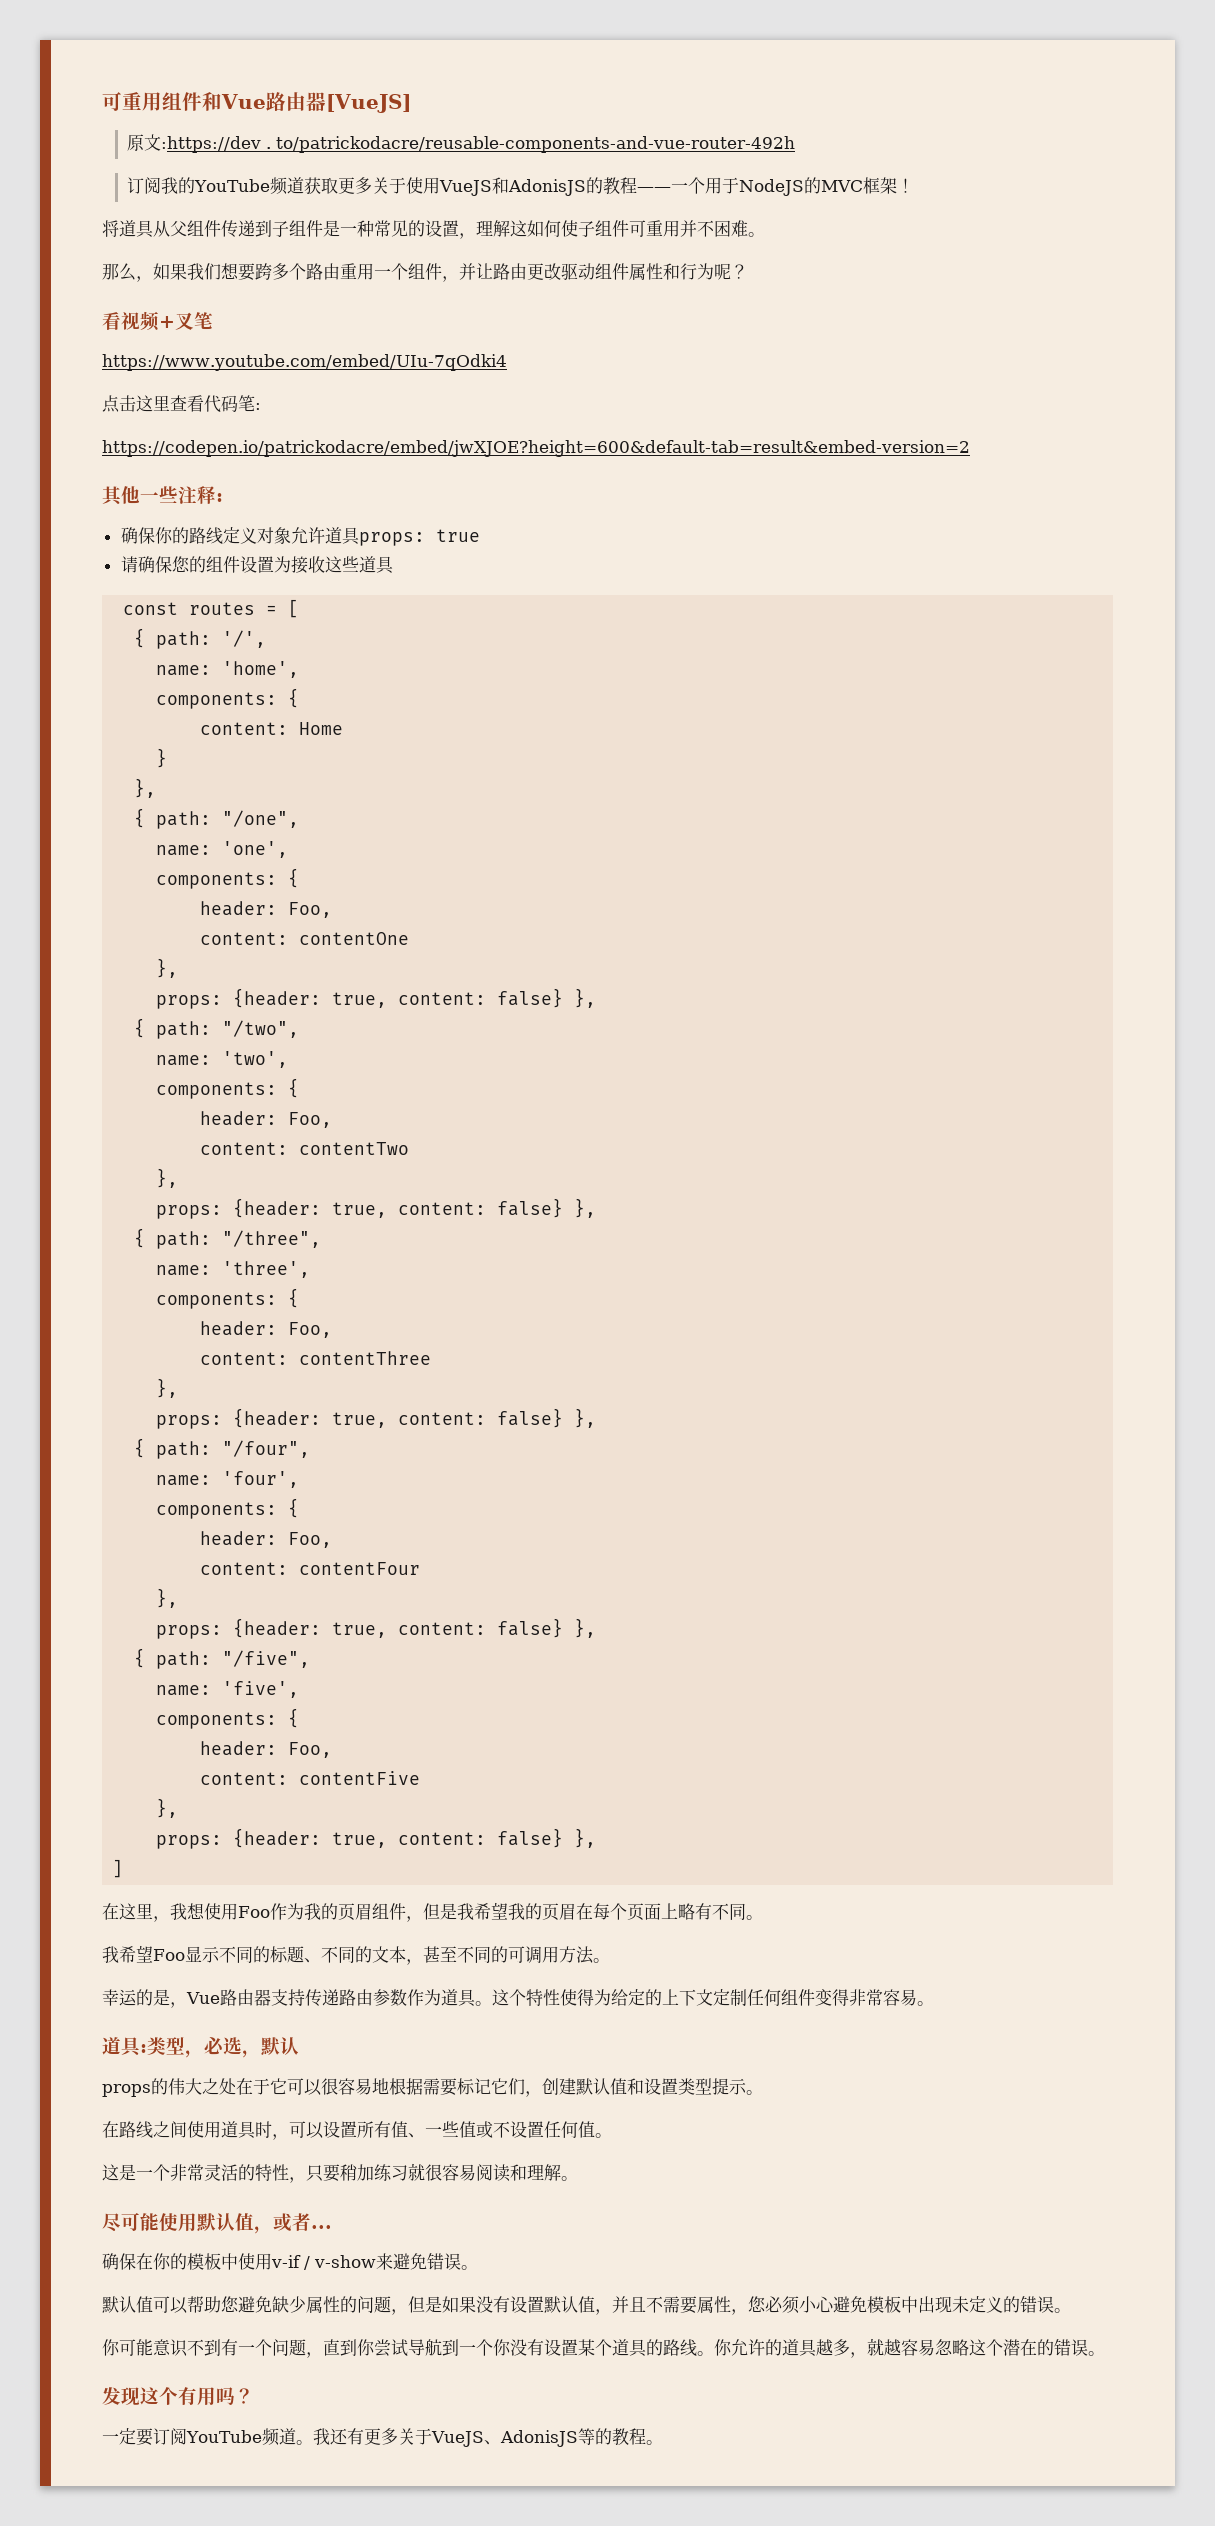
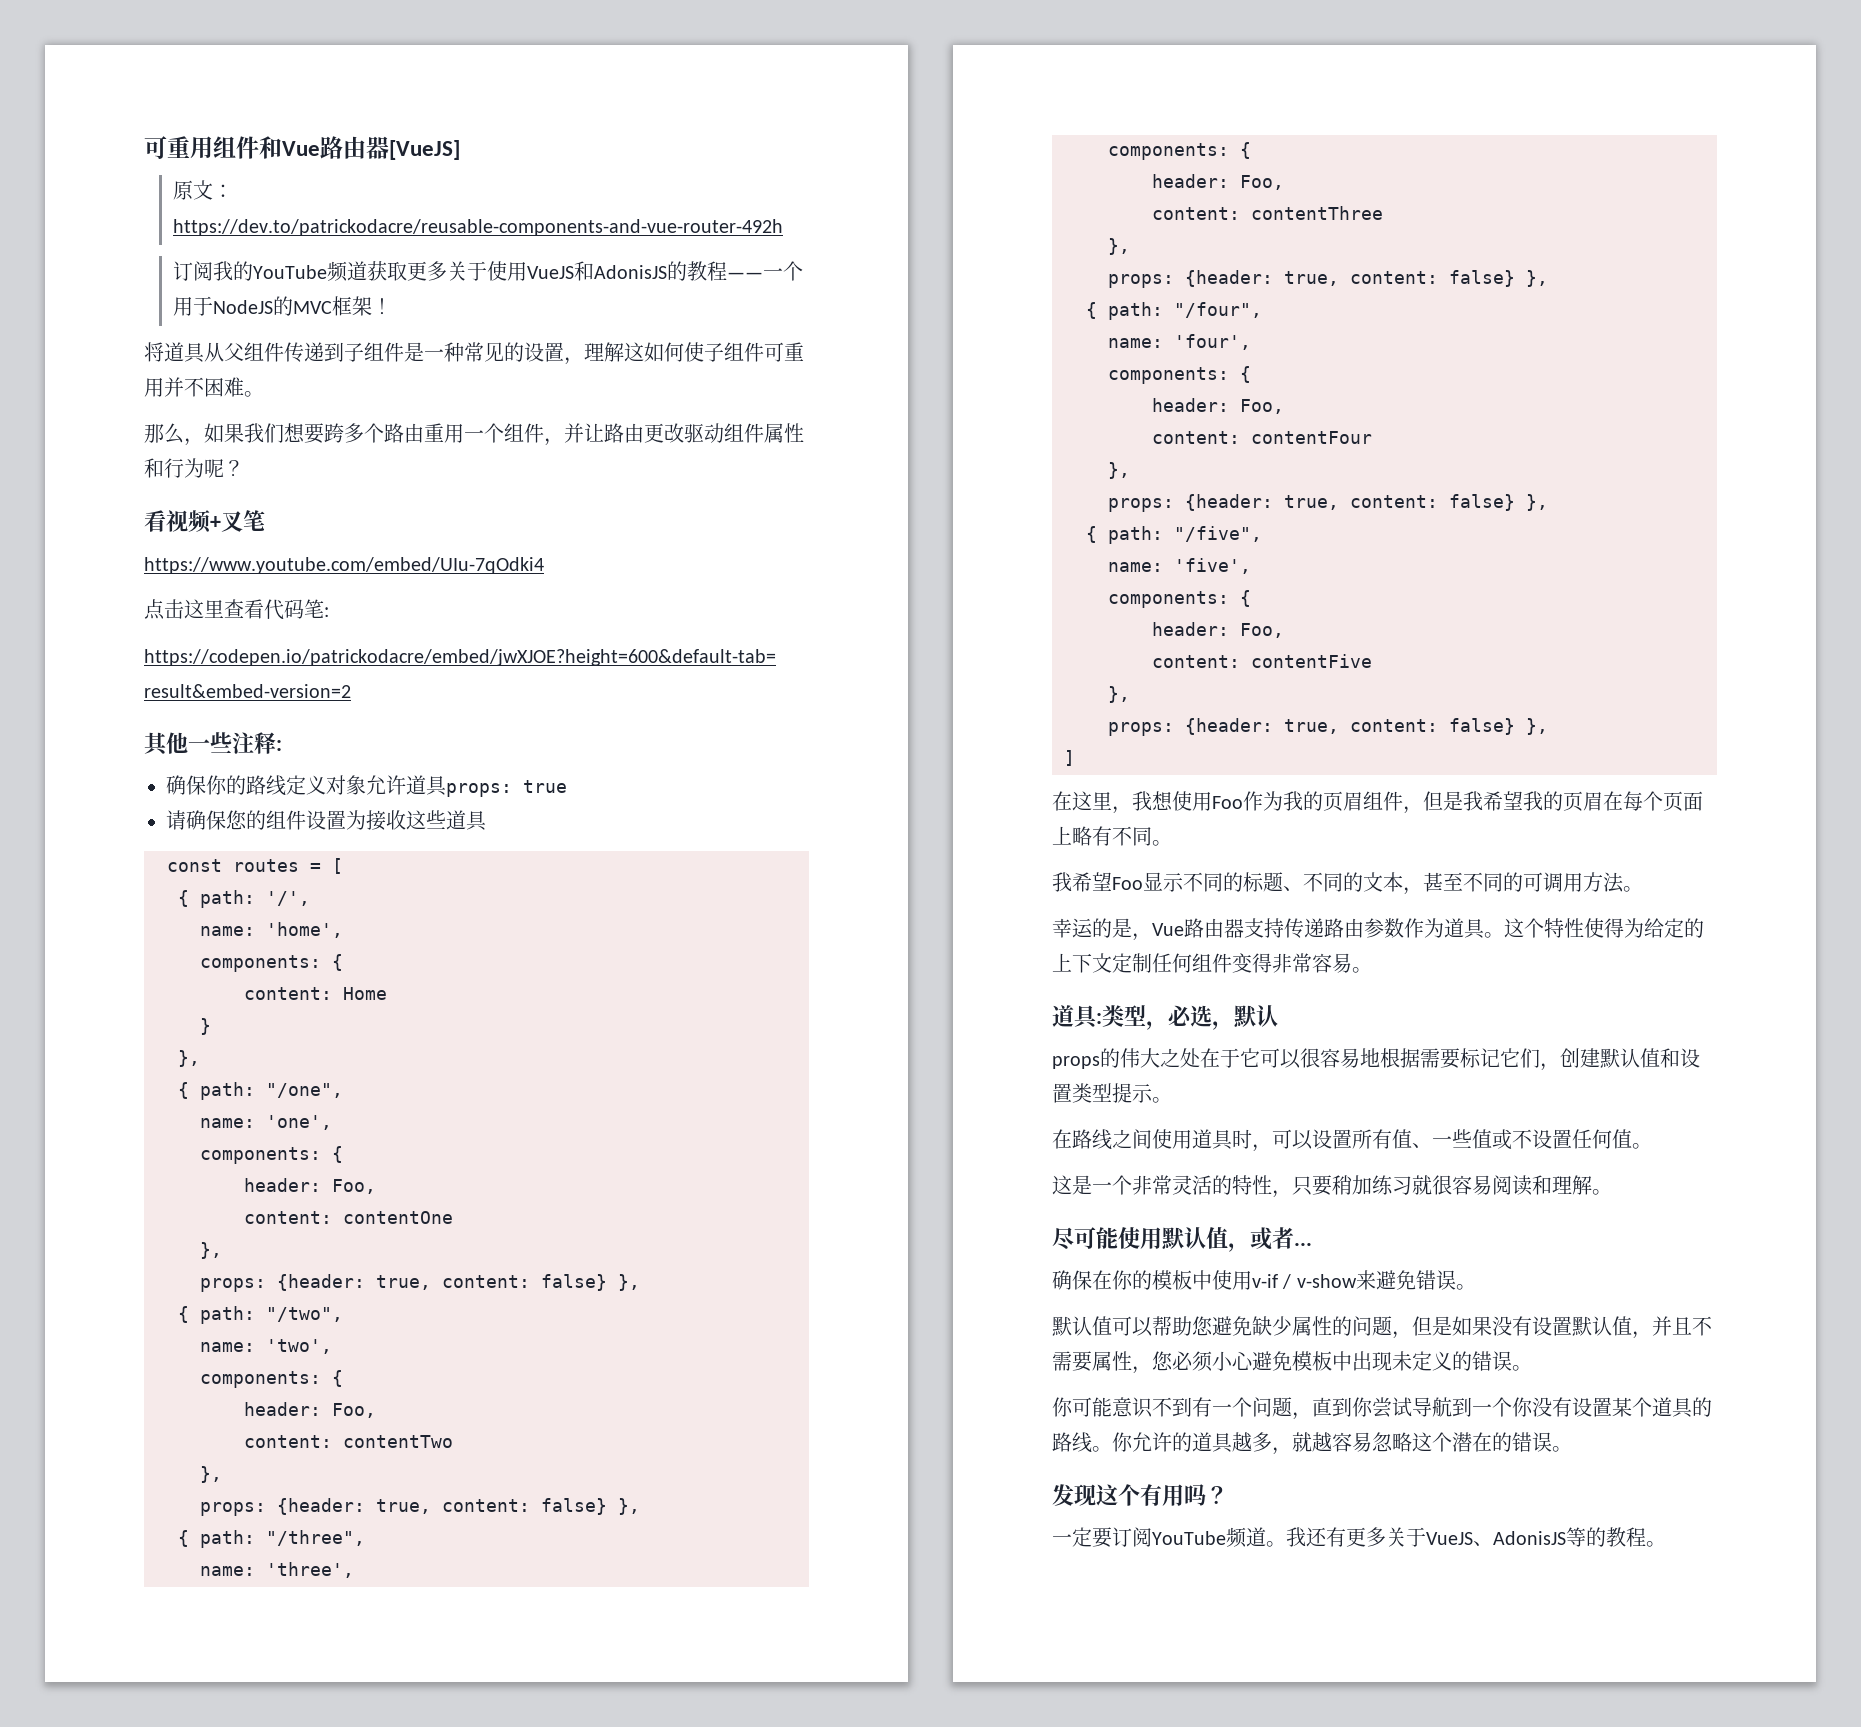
- 原文:https://dev . to/patrickodacre/reusable-components-and-vue-router-492h
+ 原文：https://dev.to/patrickodacre/reusable-components-and-vue-router-492h

